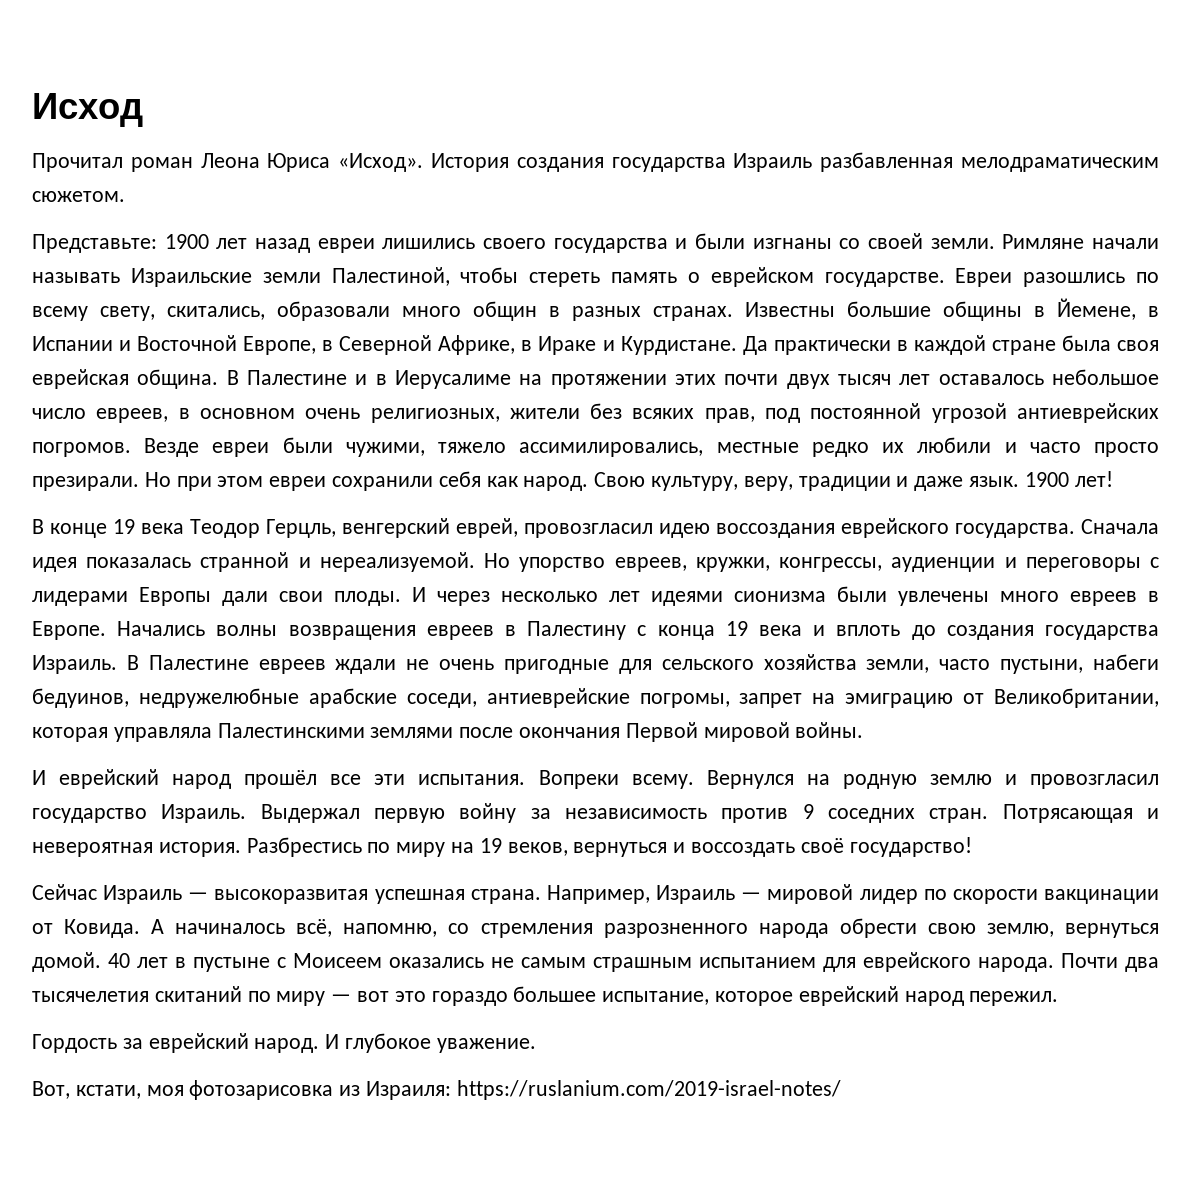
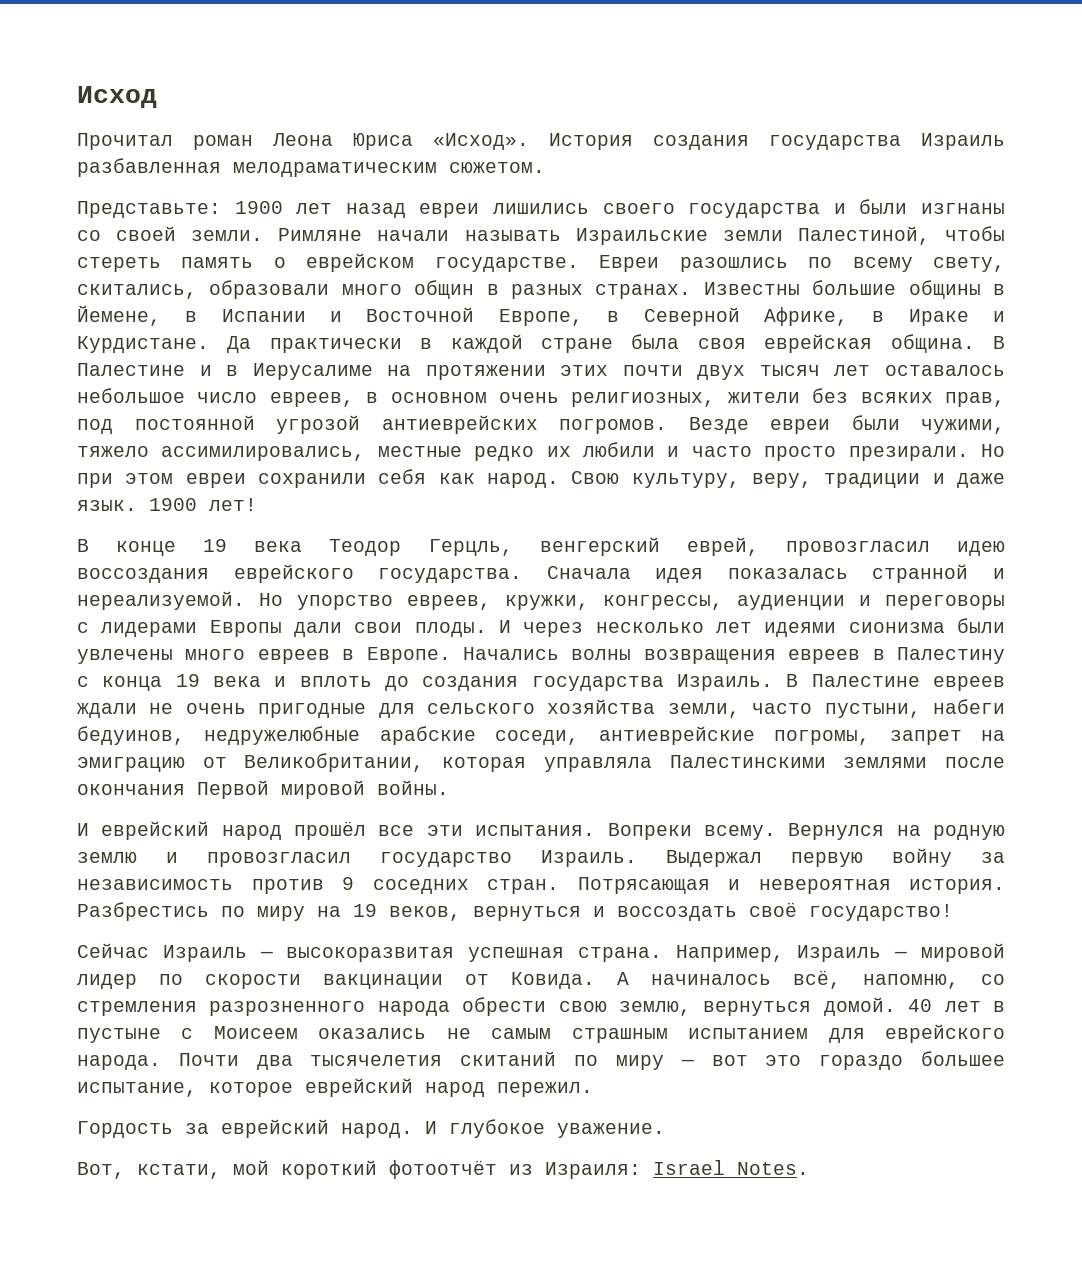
- Вот, кстати, моя фотозарисовка из Израиля: https://ruslanium.com/2019-israel-notes/
+ Вот, кстати, мой короткий фотоотчёт из Израиля: Israel Notes.

